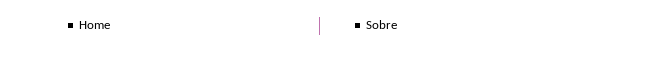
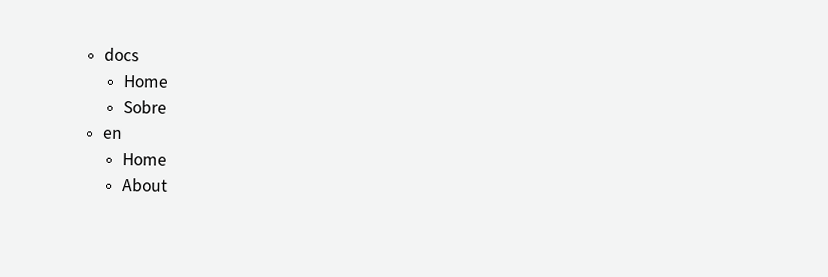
+ docs
+ en
+ Home
+ About

